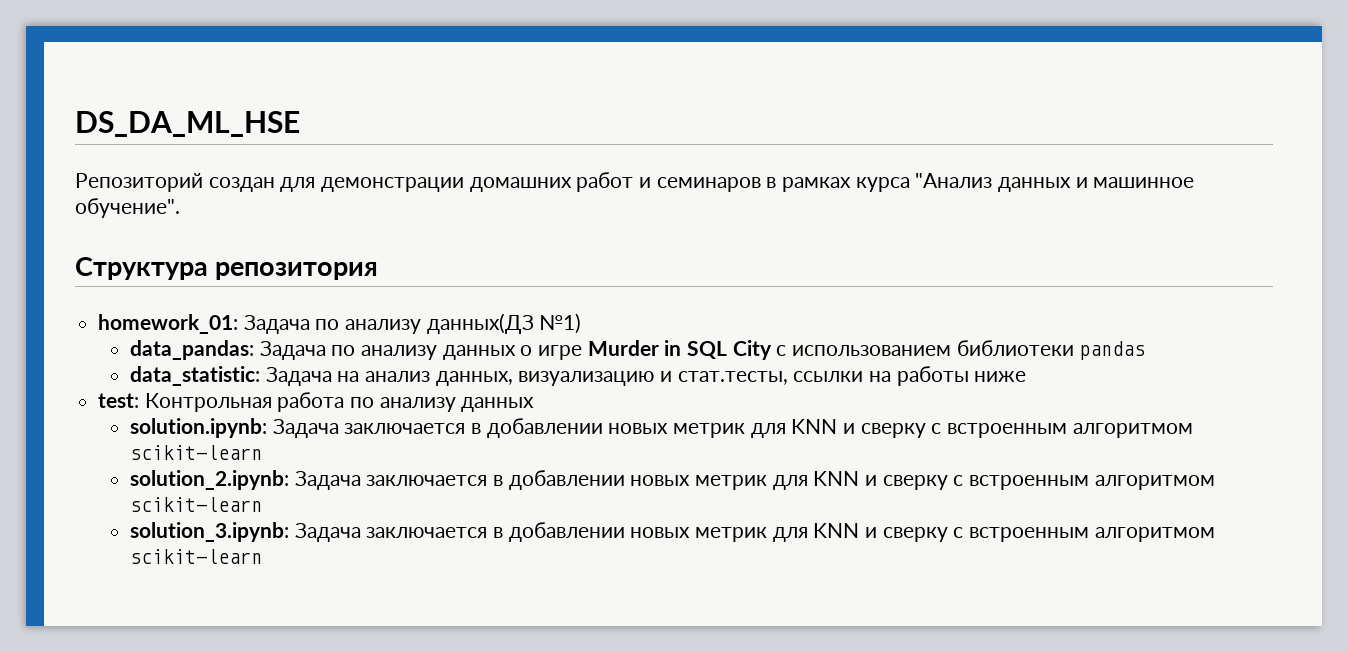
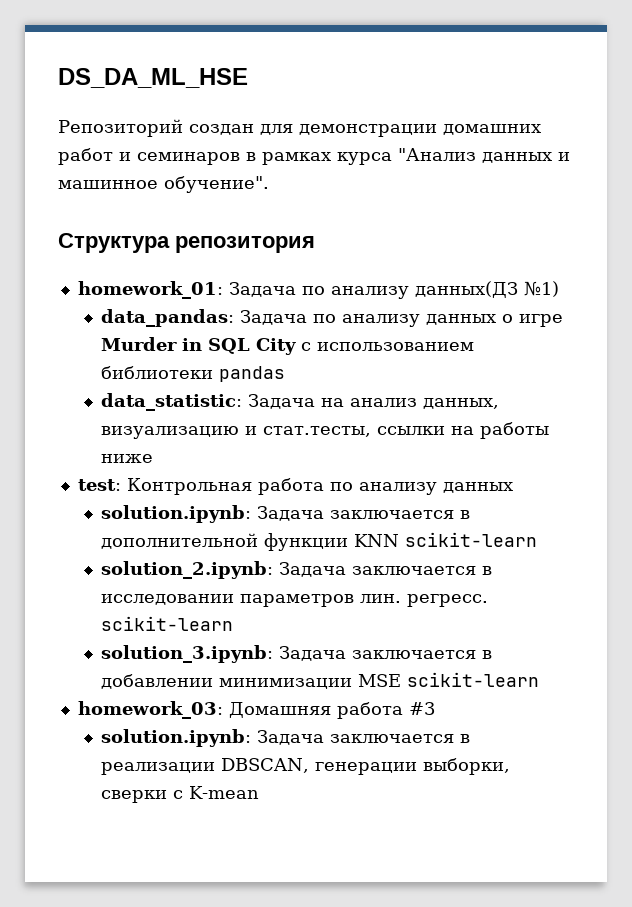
- solution.ipynb: Задача заключается в добавлении новых метрик для KNN и сверку с встроенным алгоритмом scikit-learn
+ solution.ipynb: Задача заключается в дополнительной функции KNN scikit-learn
- solution_2.ipynb: Задача заключается в добавлении новых метрик для KNN и сверку с встроенным алгоритмом scikit-learn
+ solution_2.ipynb: Задача заключается в исследовании параметров лин. регресс. scikit-learn
- solution_3.ipynb: Задача заключается в добавлении новых метрик для KNN и сверку с встроенным алгоритмом scikit-learn
+ solution_3.ipynb: Задача заключается в добавлении минимизации MSE scikit-learn
+ homework_03: Домашняя работа #3
+ solution.ipynb: Задача заключается в реализации DBSCAN, генерации выборки, сверки с K-mean

